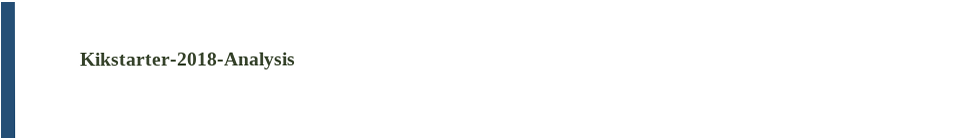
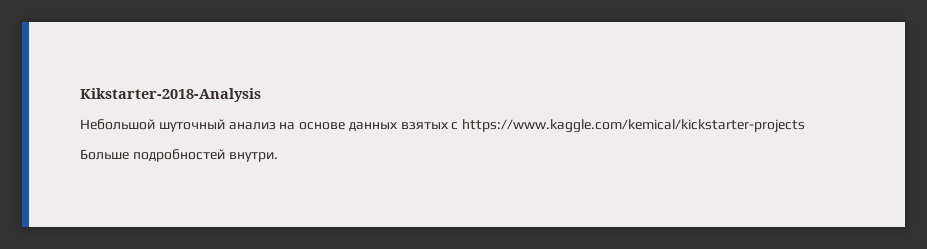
+ Небольшой шуточный анализ на основе данных взятых с https://www.kaggle.com/kemical/kickstarter-projects
+ Больше подробностей внутри.

